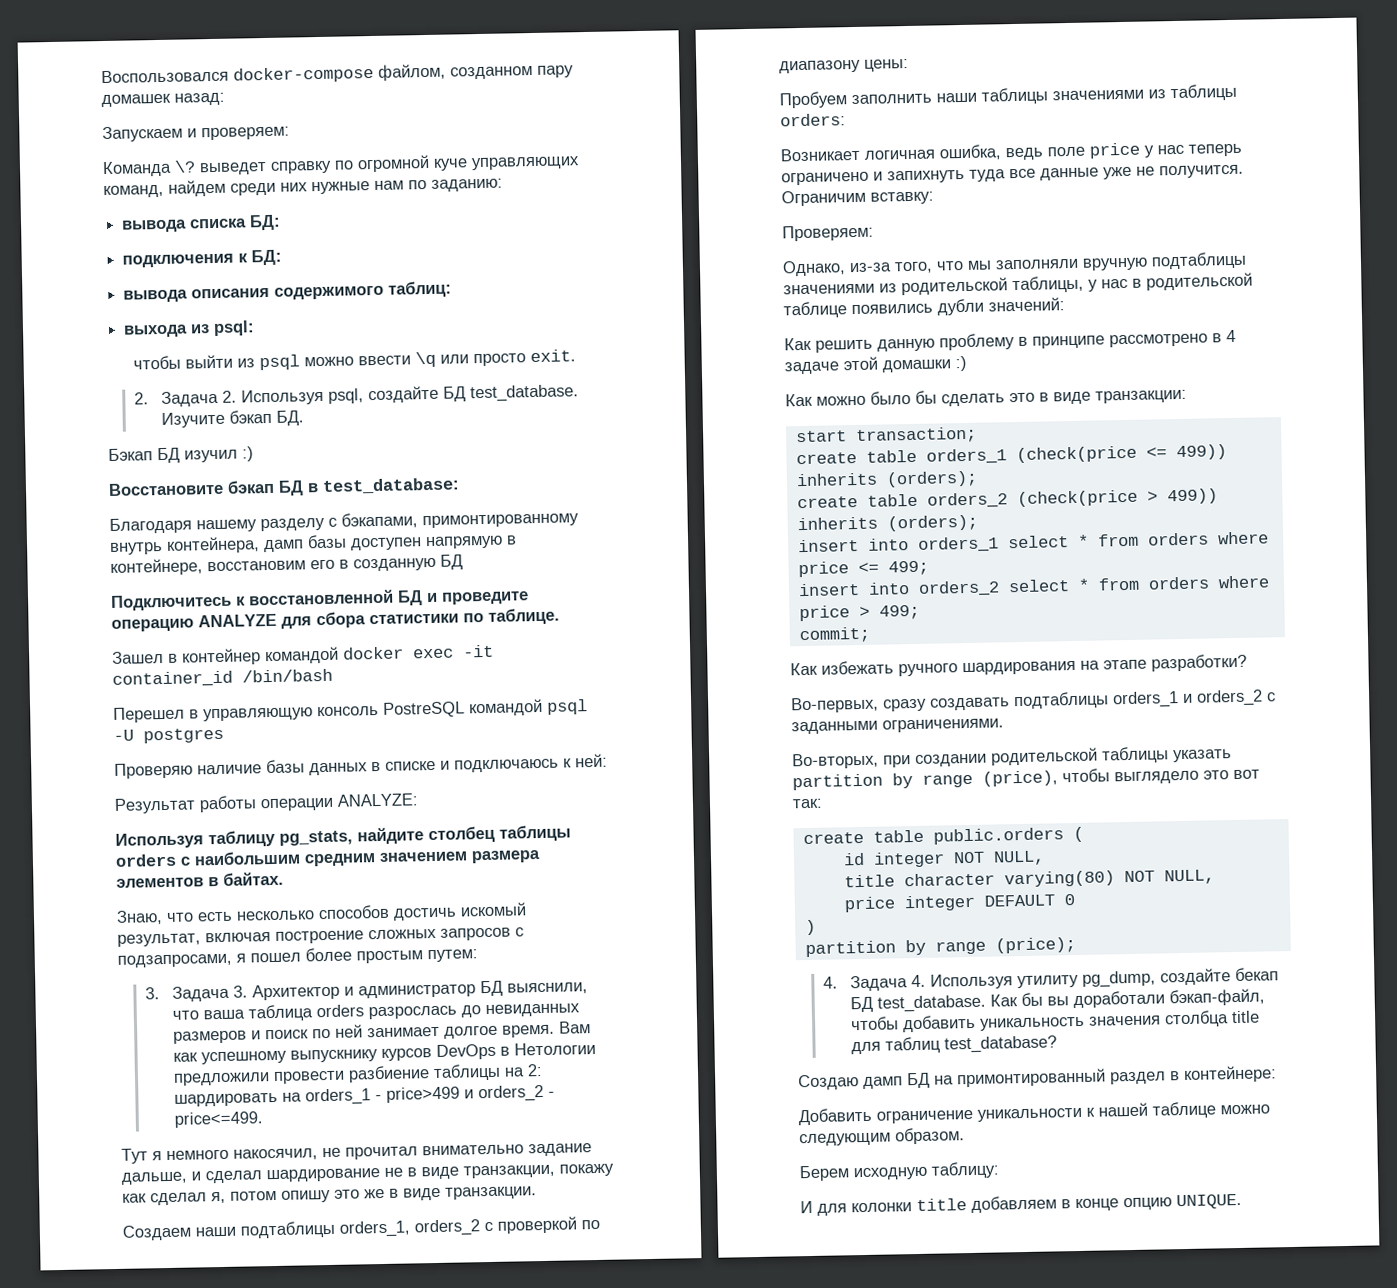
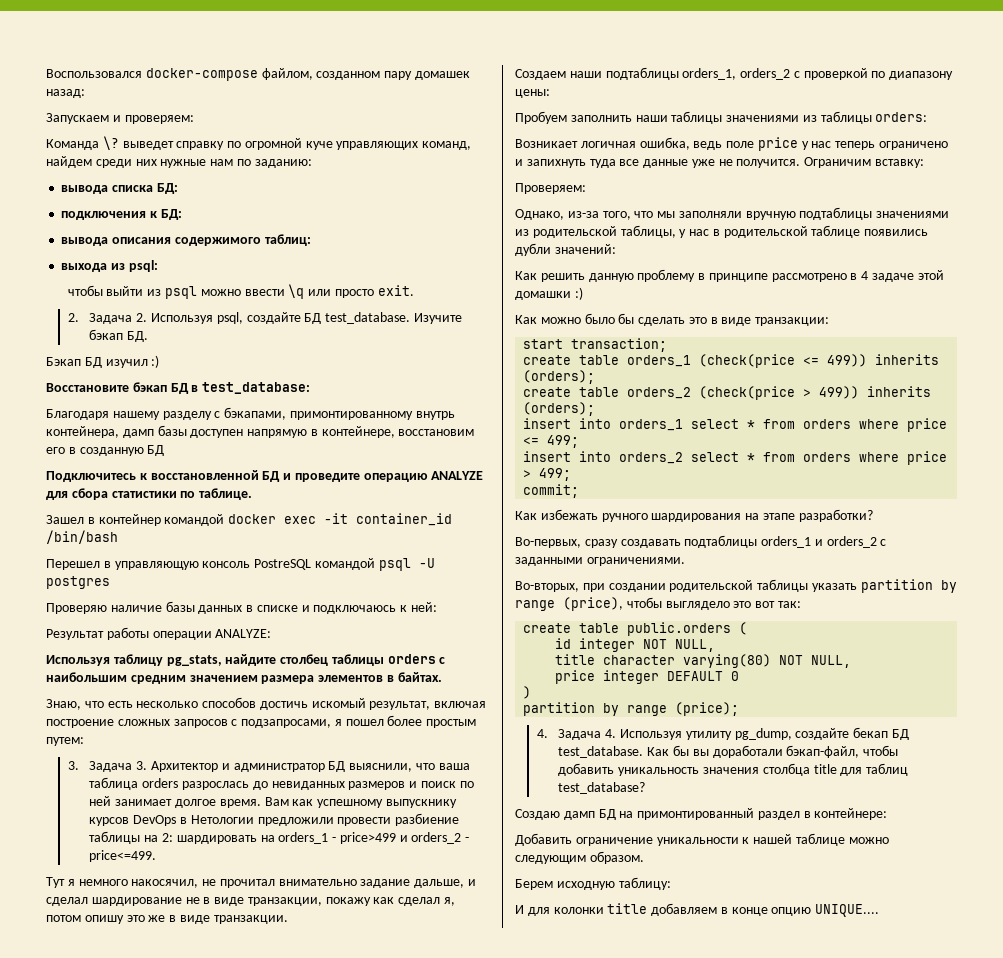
- И для колонки title добавляем в конце опцию UNIQUE.
+ И для колонки title добавляем в конце опцию UNIQUE....

